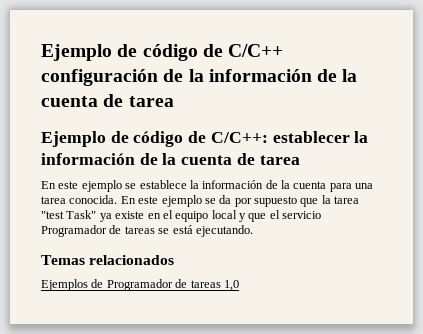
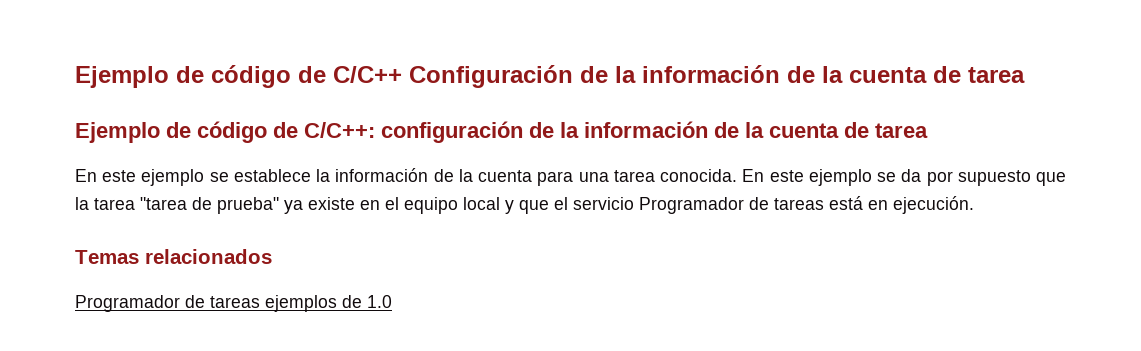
- Ejemplo de código de C/C++ configuración de la información de la cuenta de tarea
+ Ejemplo de código de C/C++ Configuración de la información de la cuenta de tarea
- Ejemplo de código de C/C++: establecer la información de la cuenta de tarea
+ Ejemplo de código de C/C++: configuración de la información de la cuenta de tarea
- En este ejemplo se da por supuesto que la tarea "test Task" ya existe en el equipo local y que el servicio Programador de tareas se está ejecutando.
+ En este ejemplo se da por supuesto que la tarea "tarea de prueba" ya existe en el equipo local y que el servicio Programador de tareas está en ejecución.
- Ejemplos de Programador de tareas 1,0
+ Programador de tareas ejemplos de 1.0

